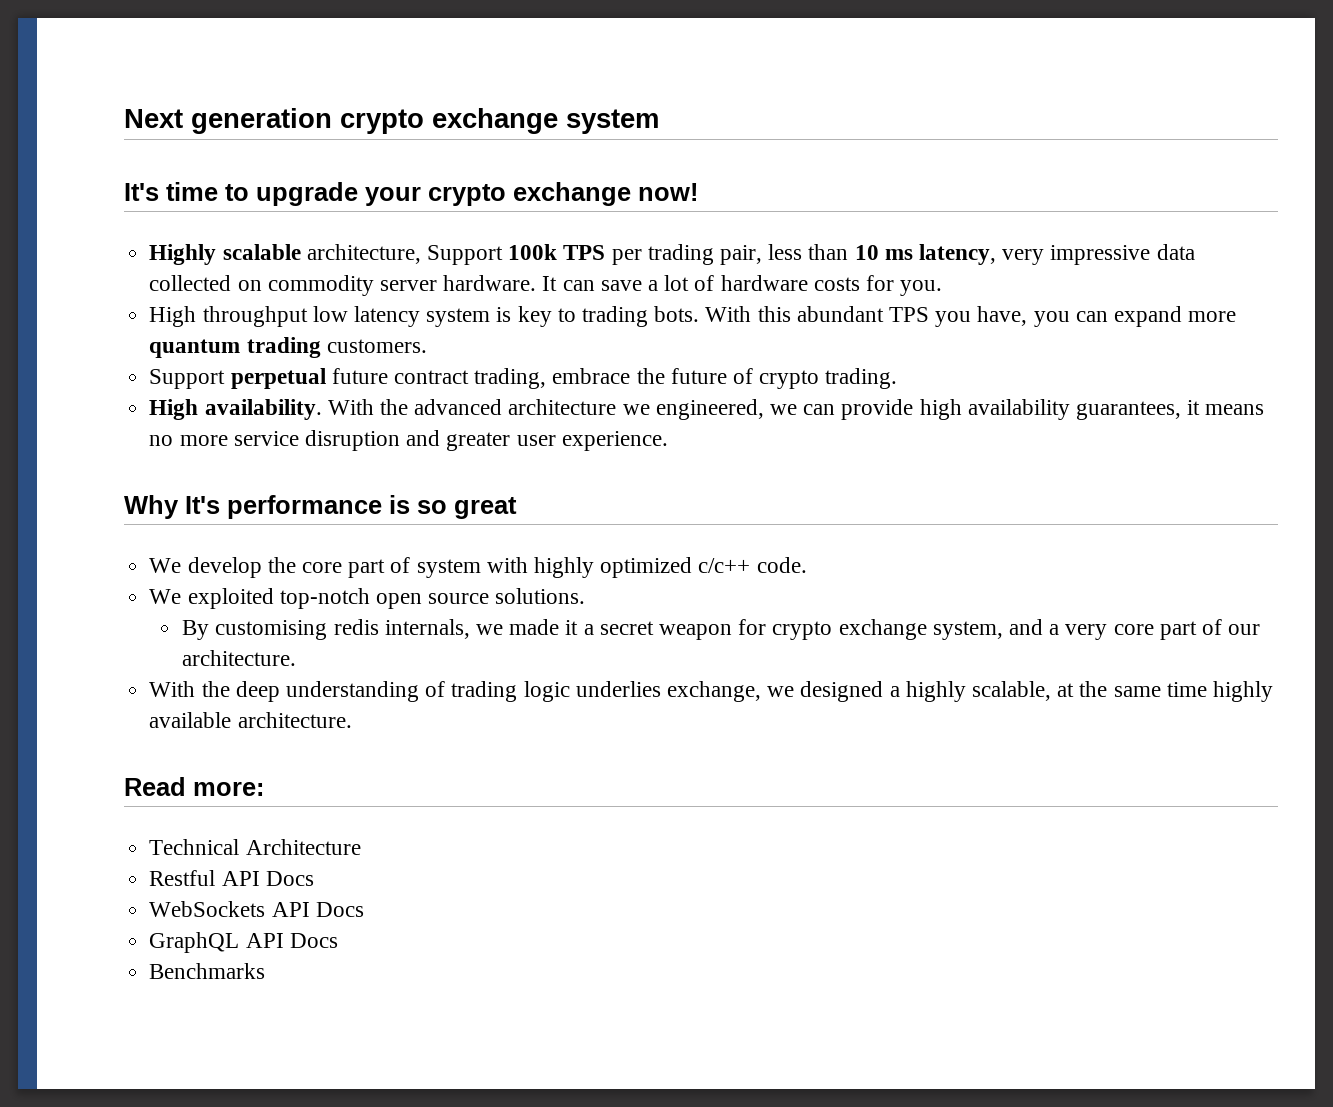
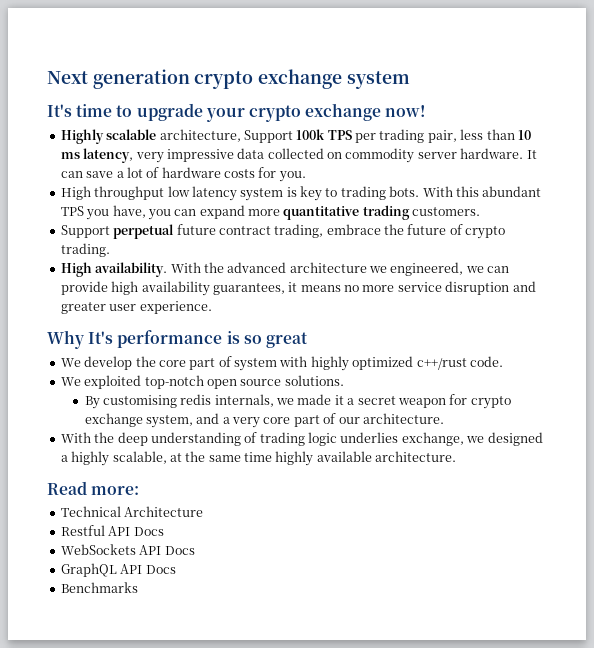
- With this abundant TPS you have, you can expand more quantum trading customers.
+ With this abundant TPS you have, you can expand more quantitative trading customers.
- We develop the core part of system with highly optimized c/c++ code.
+ We develop the core part of system with highly optimized c++/rust code.

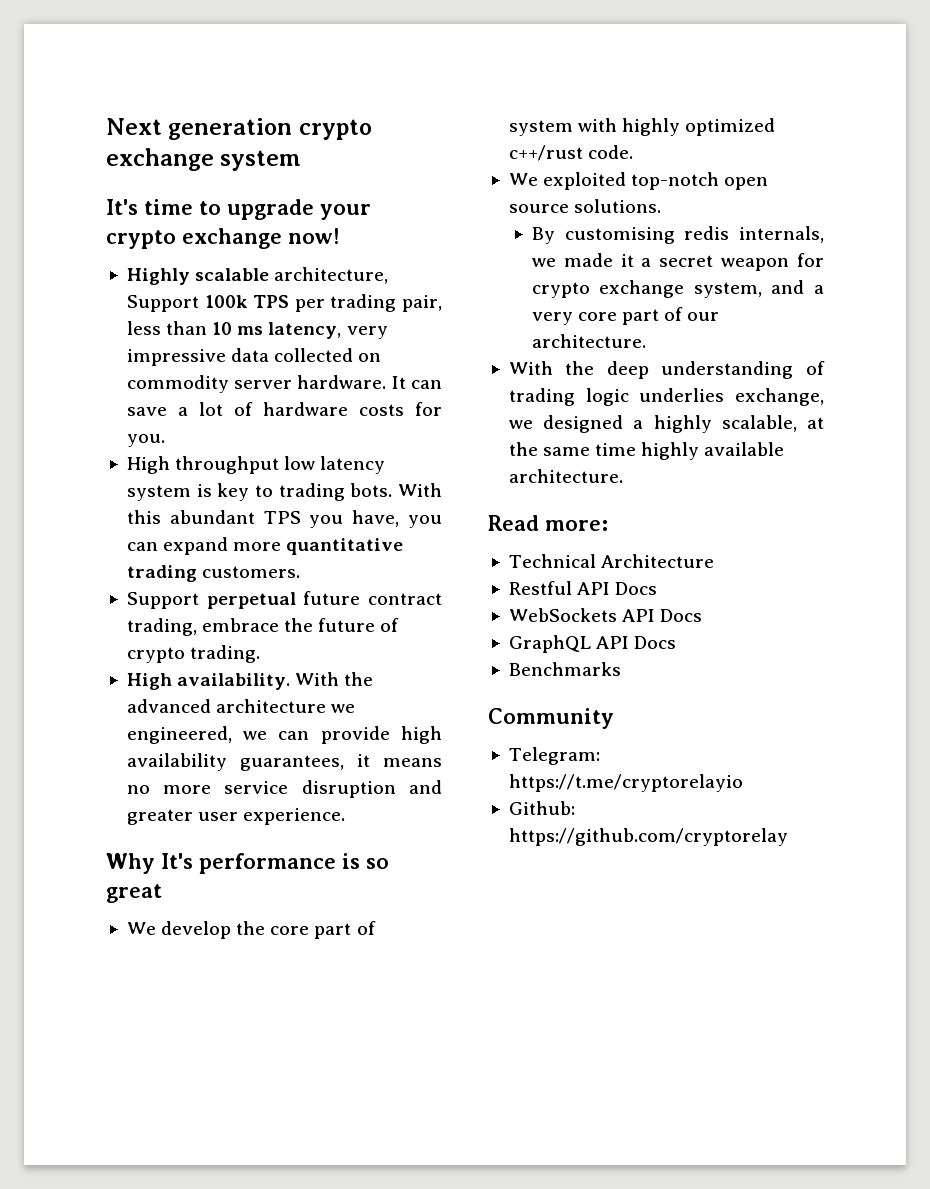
+ Community
+ Telegram: https://t.me/cryptorelayio
+ Github: https://github.com/cryptorelay

